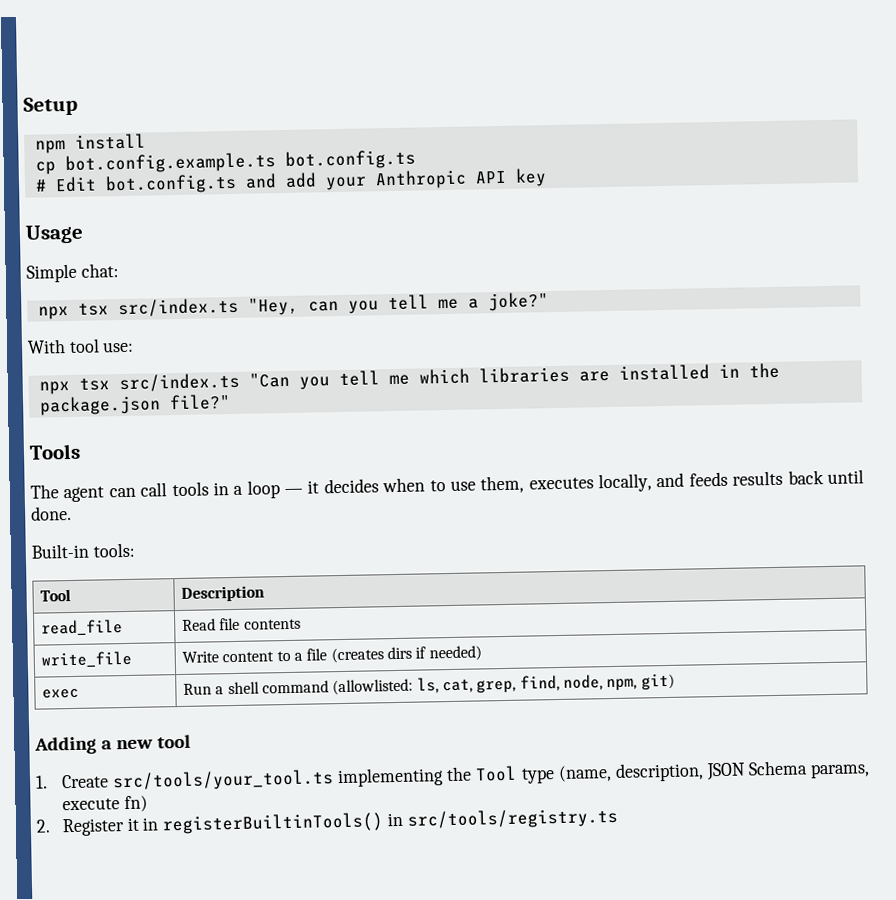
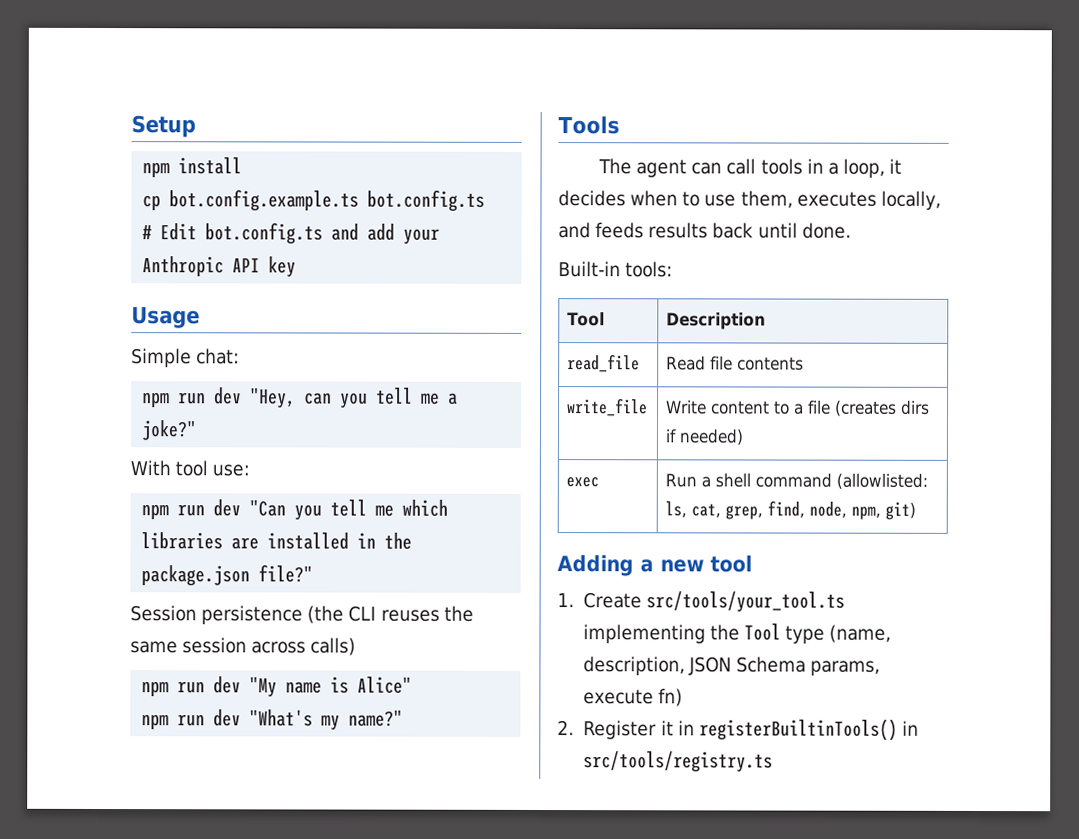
- npx tsx src/index.ts "Hey, can you tell me a joke?"
+ npm run dev "Hey, can you tell me a joke?"
- npx tsx src/index.ts "Can you tell me which libraries are installed in the package.json file?"
+ npm run dev "Can you tell me which libraries are installed in the package.json file?"
+ Session persistence (the CLI reuses the same session across calls)
+ npm run dev "My name is Alice"
+ npm run dev "What's my name?"
- The agent can call tools in a loop — it decides when to use them, executes locally, and feeds results back until done.
+ The agent can call tools in a loop, it decides when to use them, executes locally, and feeds results back until done.

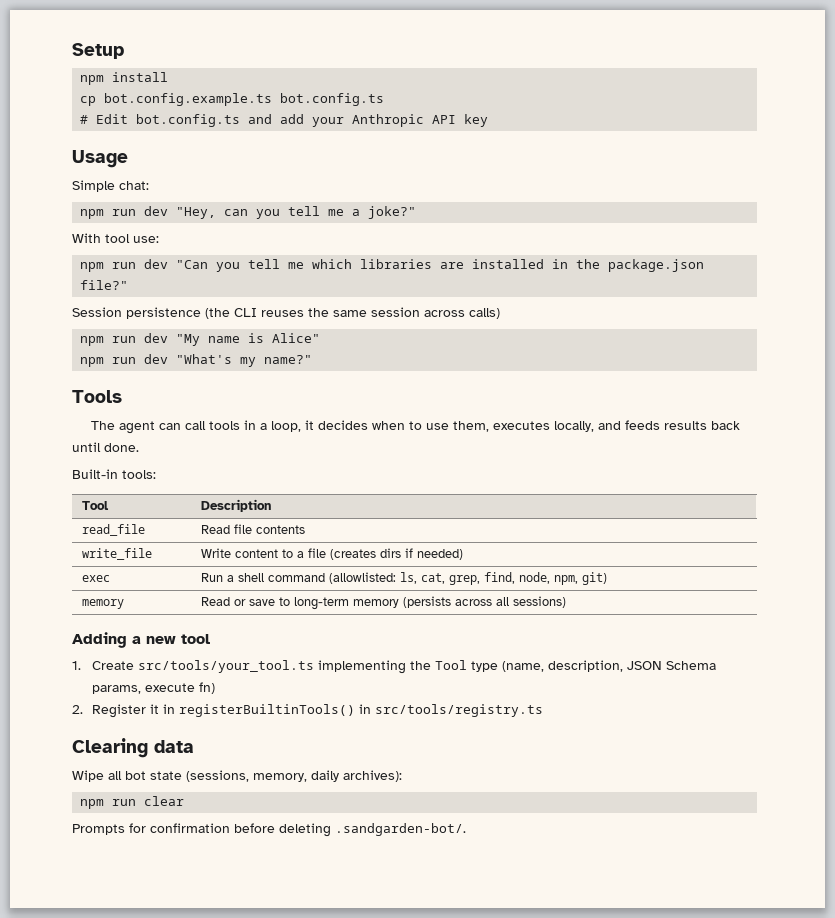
+ memory | Read or save to long-term memory (persists across all sessions)
+ Clearing data
+ Wipe all bot state (sessions, memory, daily archives):
+ npm run clear
+ Prompts for confirmation before deleting .sandgarden-bot/.

